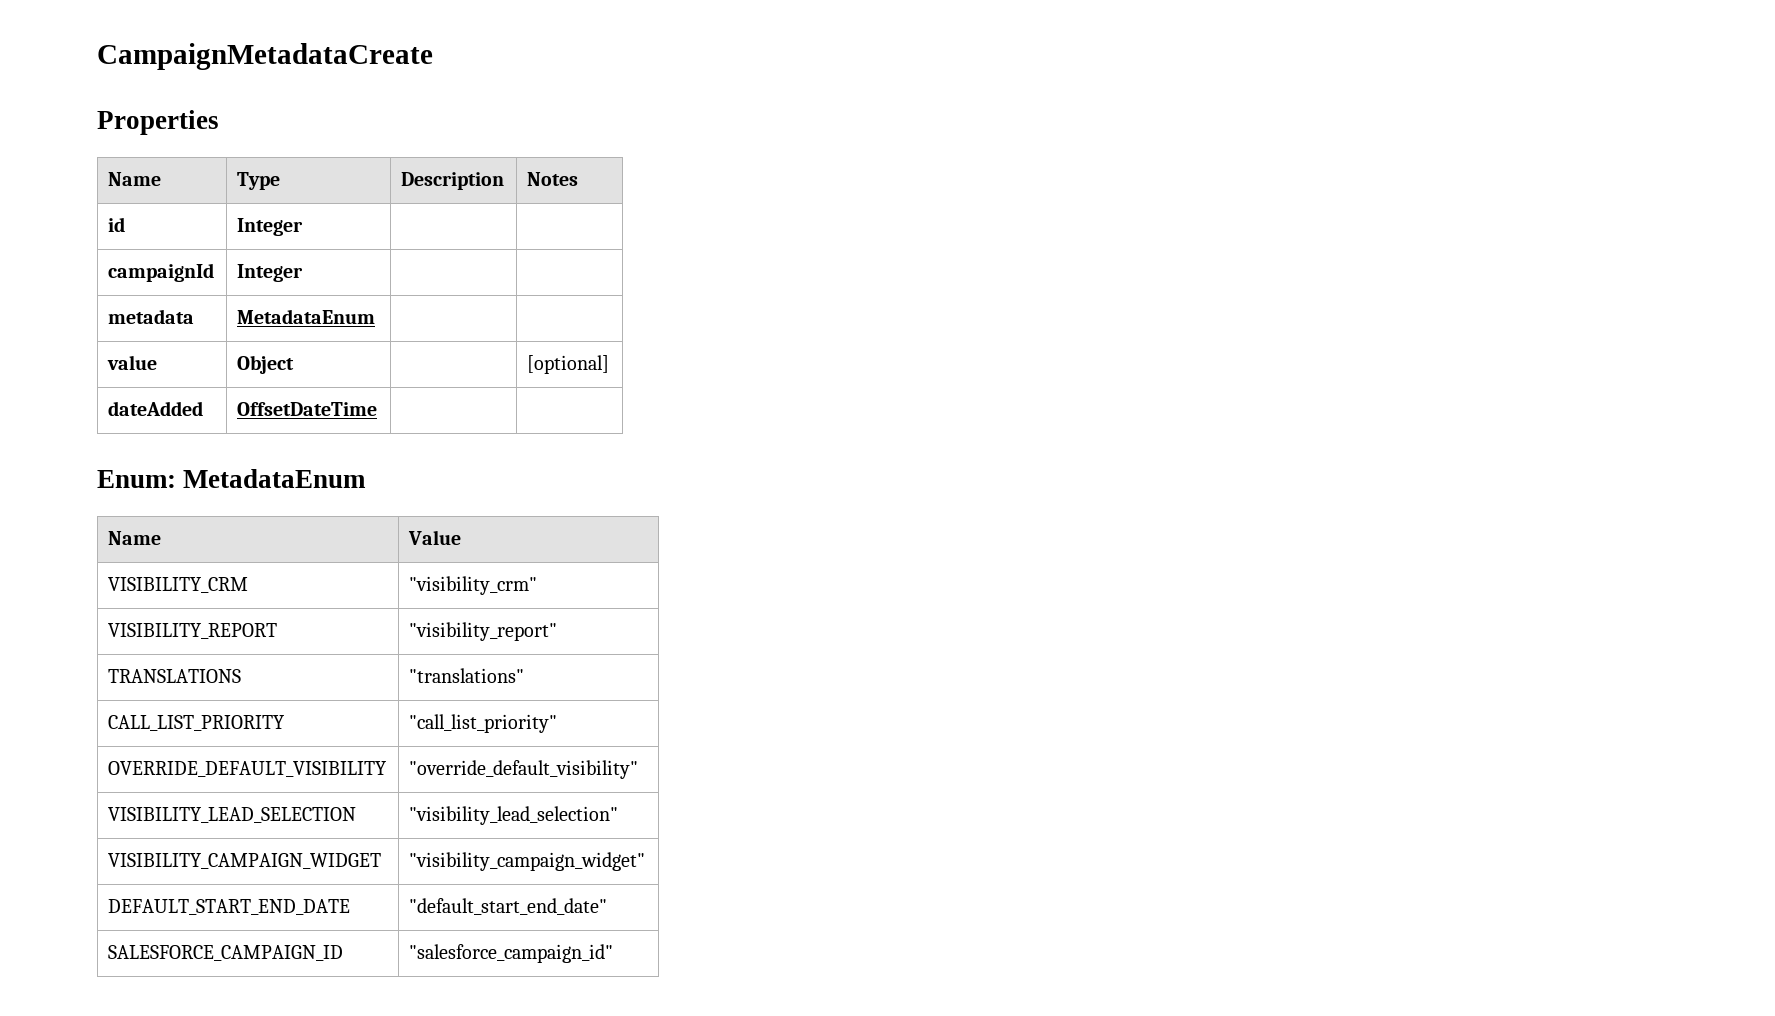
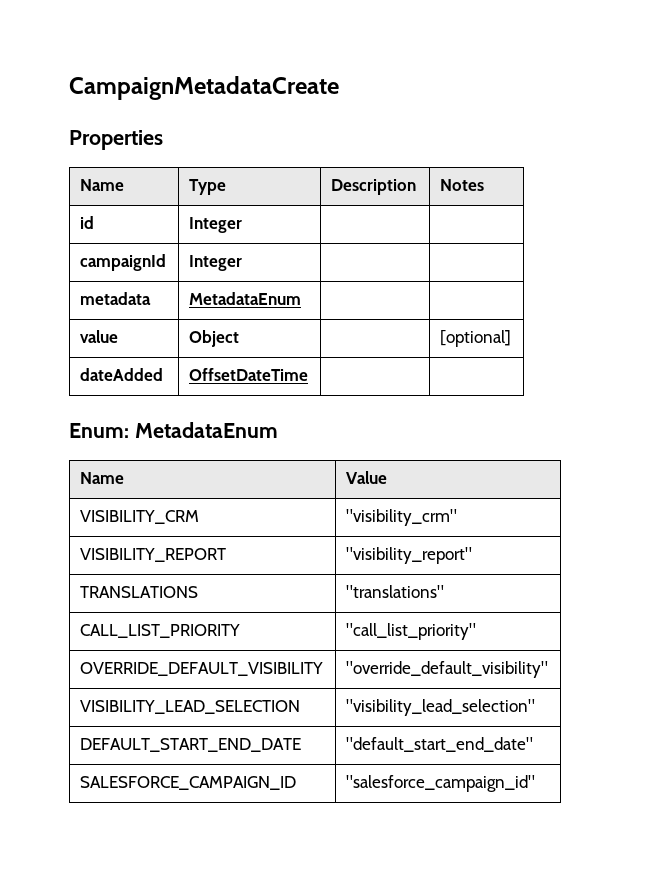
- VISIBILITY_CAMPAIGN_WIDGET | "visibility_campaign_widget"

